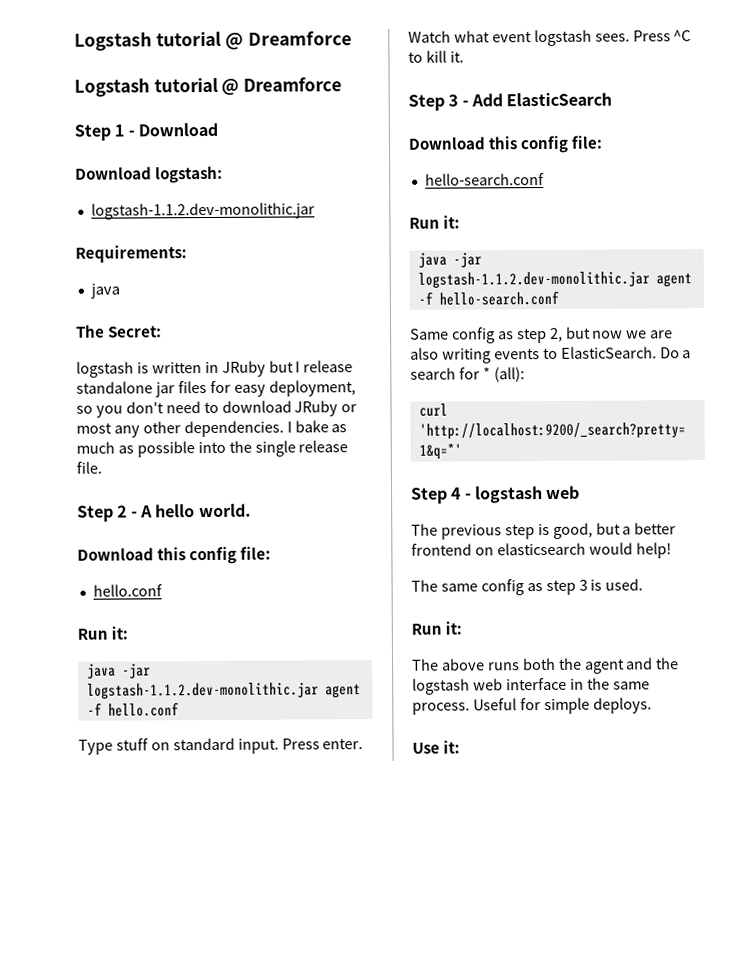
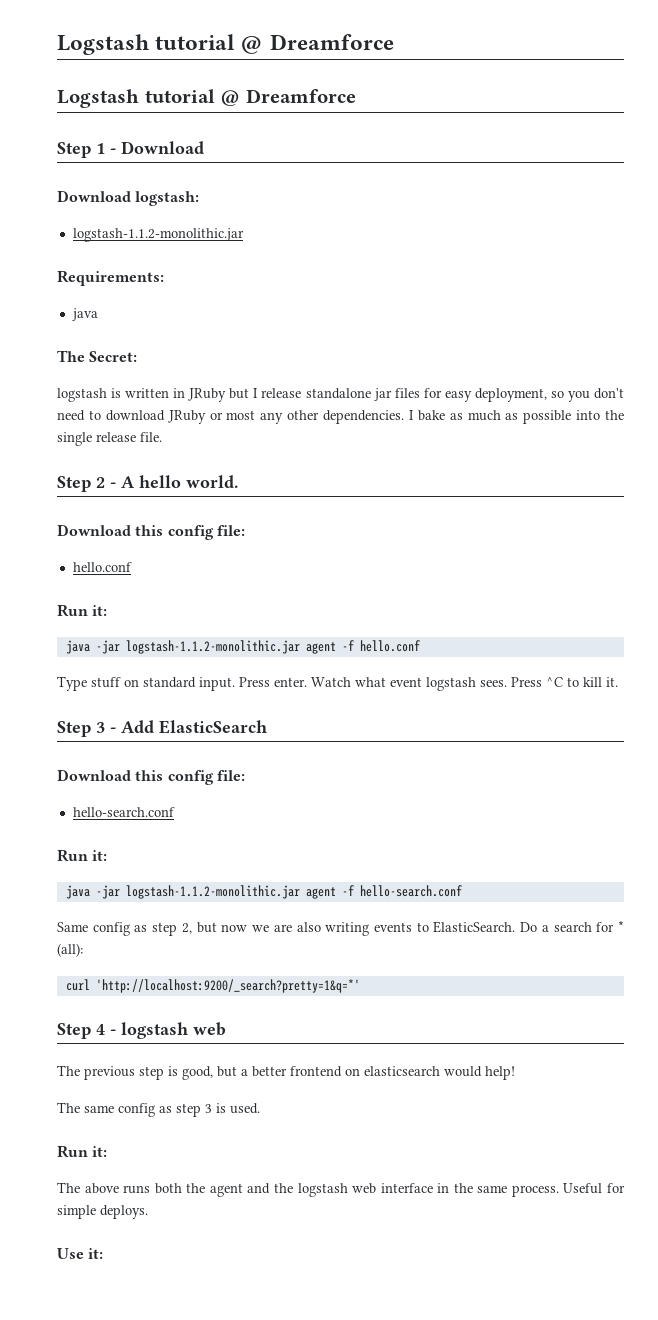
  Download logstash:
- logstash-1.1.2.dev-monolithic.jar
+ logstash-1.1.2-monolithic.jar
- java -jar logstash-1.1.2.dev-monolithic.jar agent -f hello.conf
+ java -jar logstash-1.1.2-monolithic.jar agent -f hello.conf
- java -jar logstash-1.1.2.dev-monolithic.jar agent -f hello-search.conf
+ java -jar logstash-1.1.2-monolithic.jar agent -f hello-search.conf

